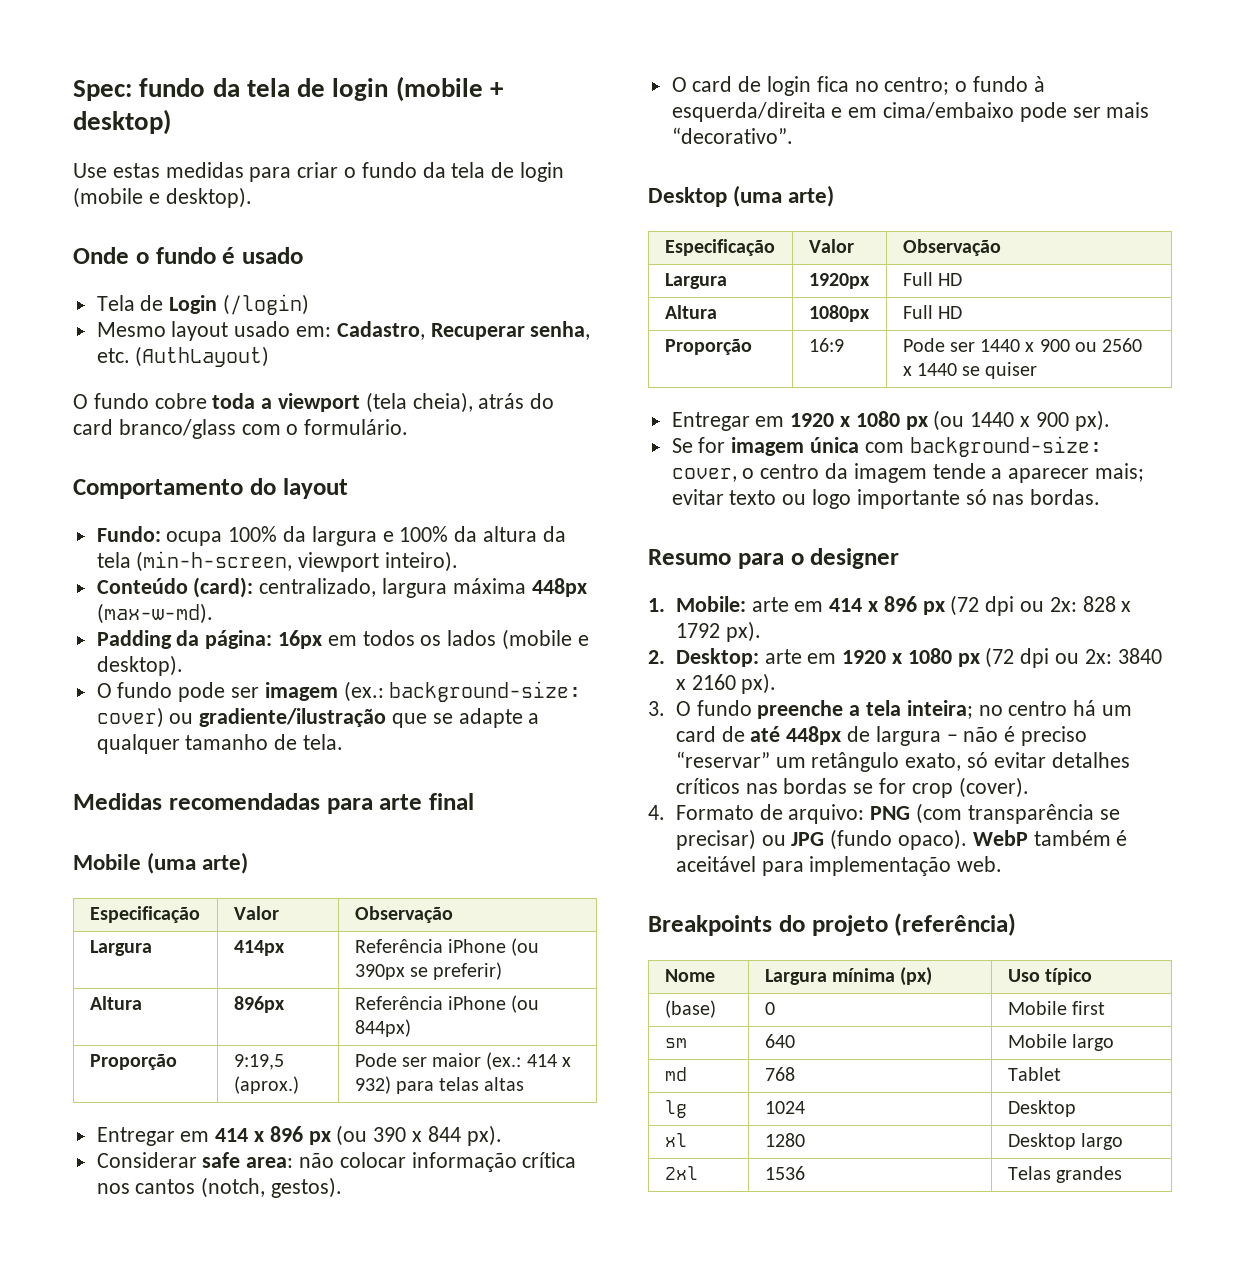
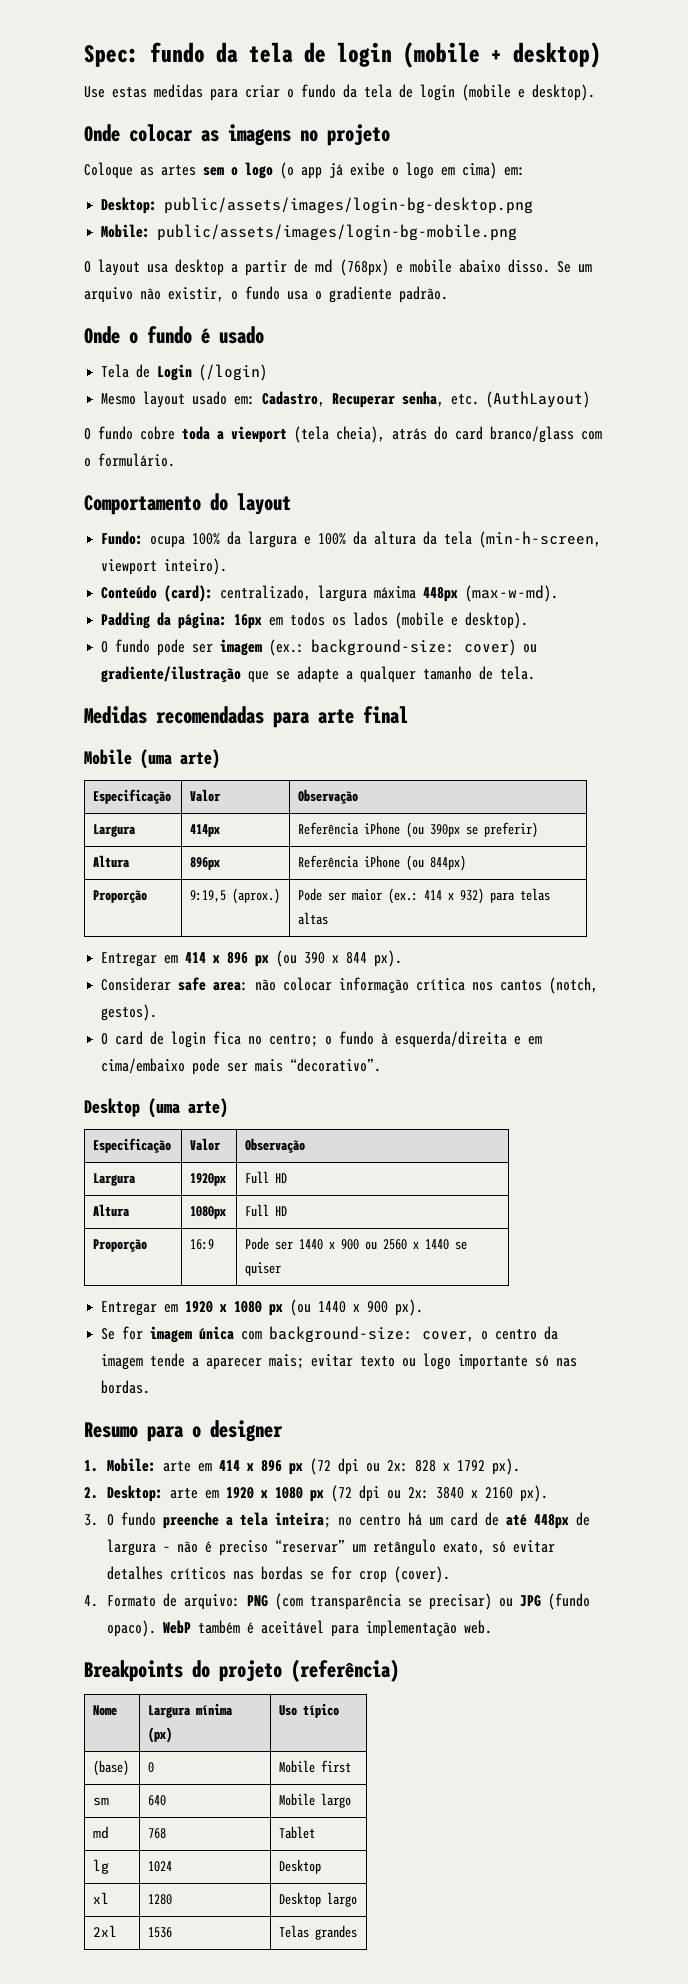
+ Onde colocar as imagens no projeto
+ Coloque as artes sem o logo (o app já exibe o logo em cima) em:
+ Desktop: public/assets/images/login-bg-desktop.png
+ Mobile: public/assets/images/login-bg-mobile.png
+ O layout usa desktop a partir de md (768px) e mobile abaixo disso. Se um arquivo não existir, o fundo usa o gradiente padrão.

